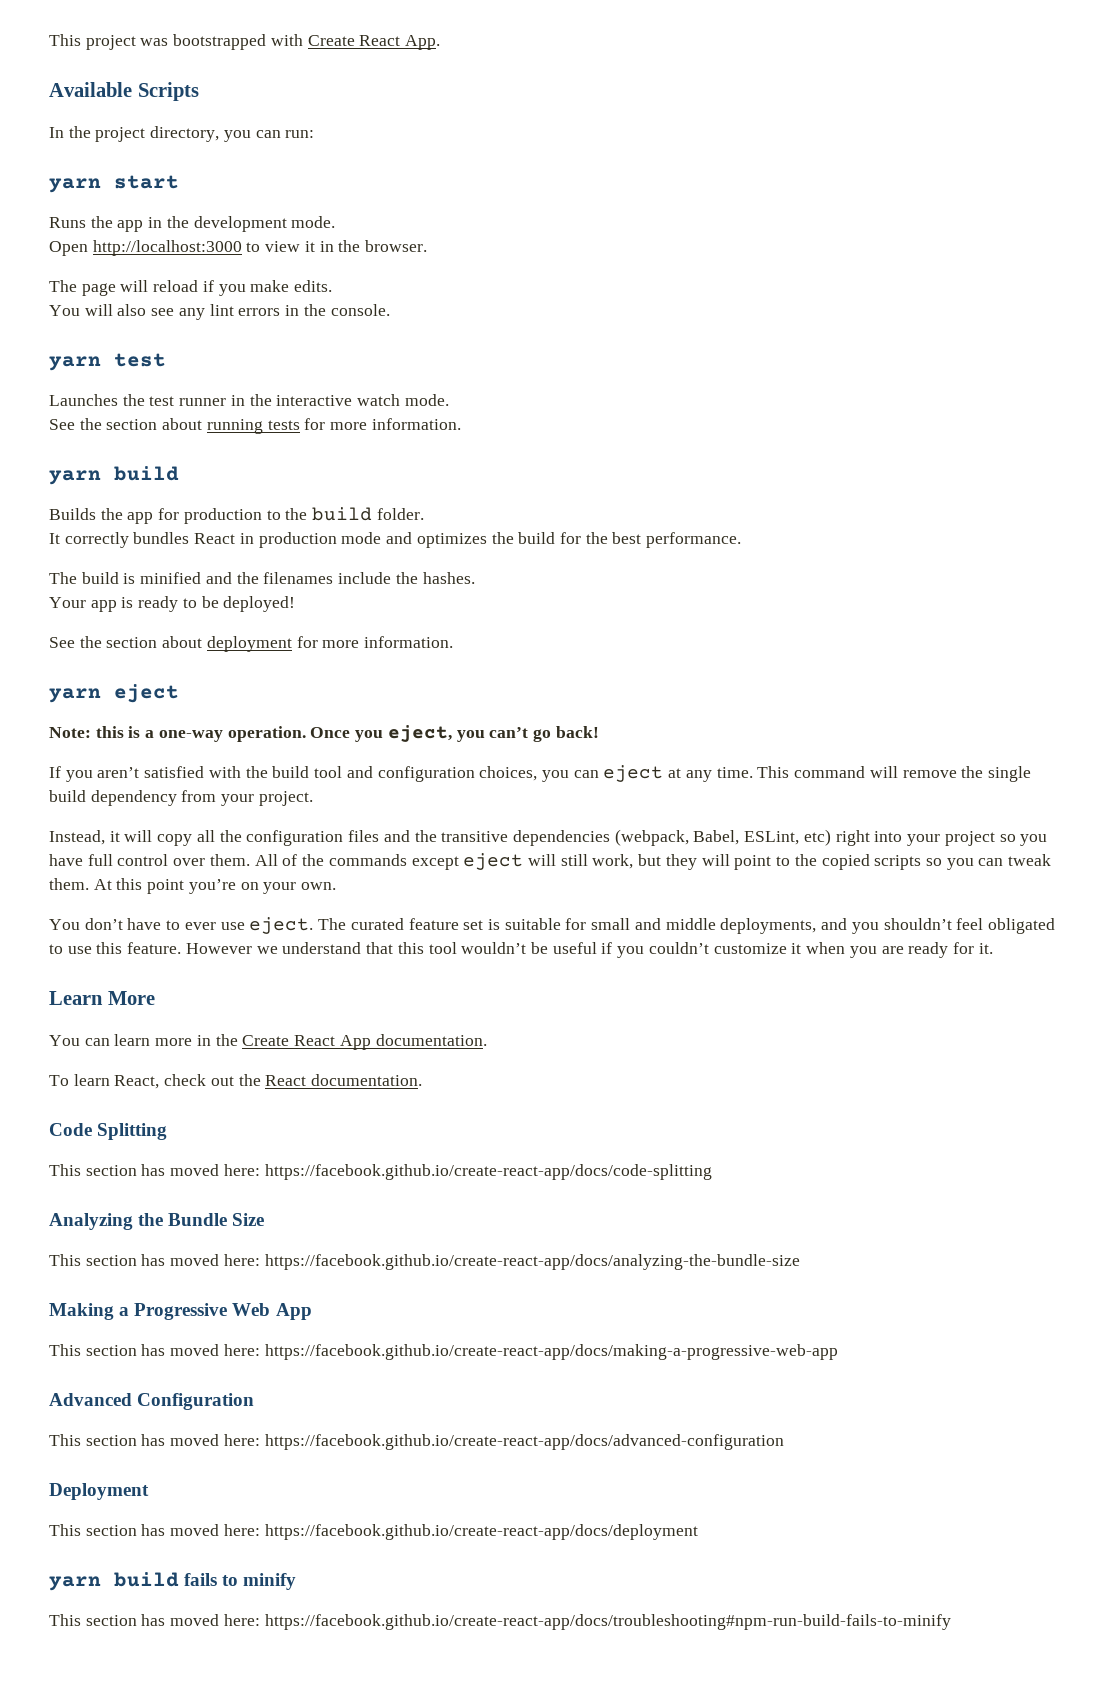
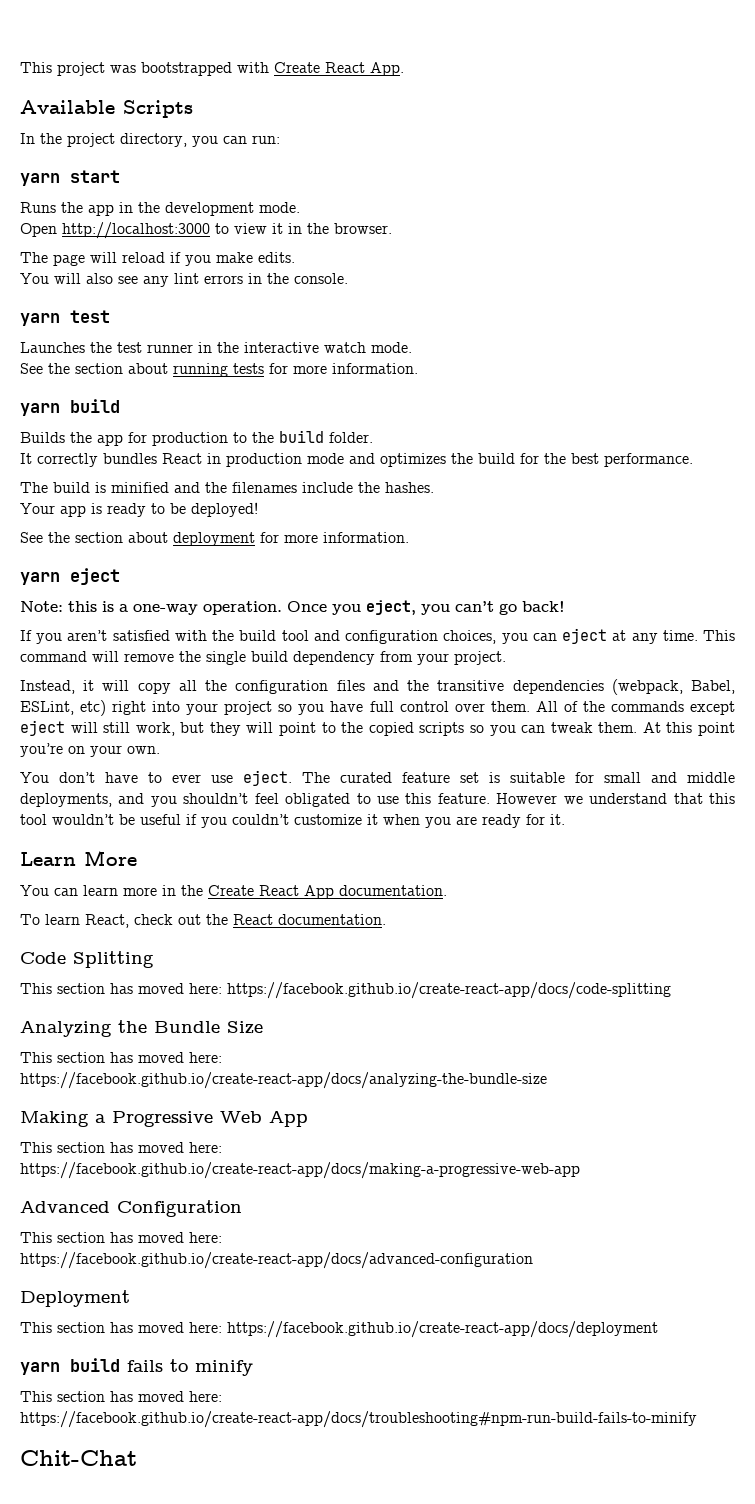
+ Chit-Chat

